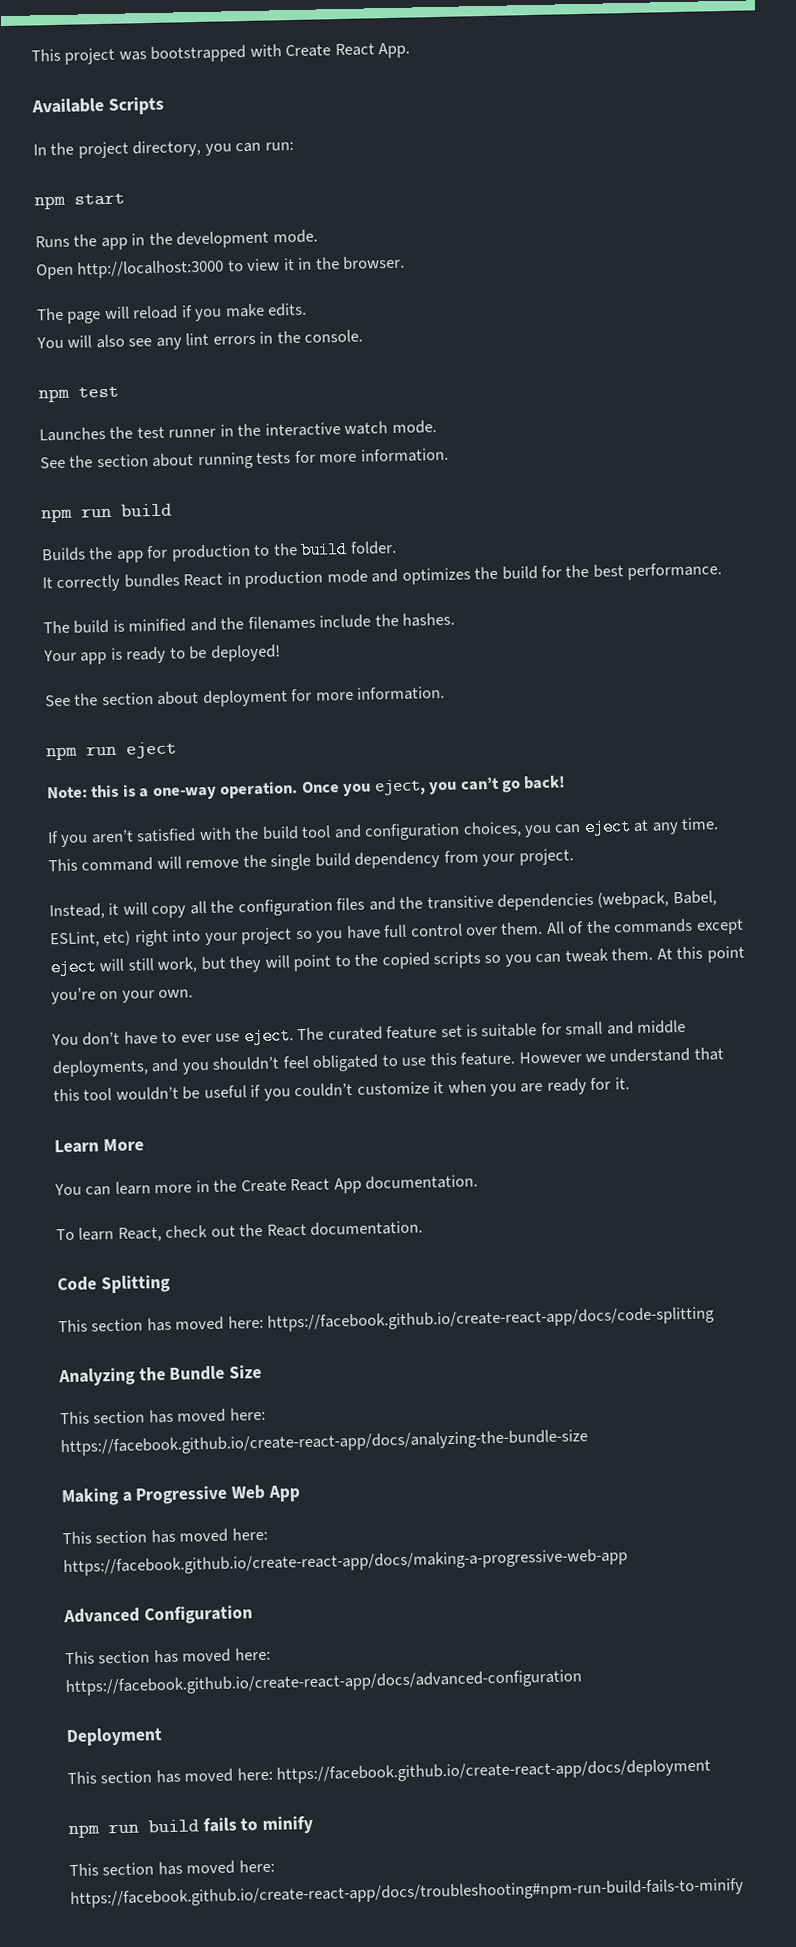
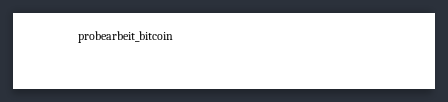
- This project was bootstrapped with Create React App.
- Available Scripts
- In the project directory, you can run:
- npm start
- Runs the app in the development mode.
- Open http://localhost:3000 to view it in the browser.
- The page will reload if you make edits.
- You will also see any lint errors in the console.
- npm test
- Launches the test runner in the interactive watch mode.
- See the section about running tests for more information.
- npm run build
- Builds the app for production to the build folder.
- It correctly bundles React in production mode and optimizes the build for the best performance.
- The build is minified and the filenames include the hashes.
- Your app is ready to be deployed!
- See the section about deployment for more information.
- npm run eject
- Note: this is a one-way operation. Once you eject, you can’t go back!
- If you aren’t satisfied with the build tool and configuration choices, you can eject at any time. This command will remove the single build dependency from your project.
- Instead, it will copy all the configuration files and the transitive dependencies (webpack, Babel, ESLint, etc) right into your project so you have full control over them. All of the commands except eject will still work, but they will point to the copied scripts so you can tweak them. At this point you’re on your own.
- You don’t have to ever use eject. The curated feature set is suitable for small and middle deployments, and you shouldn’t feel obligated to use this feature. However we understand that this tool wouldn’t be useful if you couldn’t customize it when you are ready for it.
- Learn More
- You can learn more in the Create React App documentation.
- To learn React, check out the React documentation.
- Code Splitting
- This section has moved here: https://facebook.github.io/create-react-app/docs/code-splitting
- Analyzing the Bundle Size
- This section has moved here: https://facebook.github.io/create-react-app/docs/analyzing-the-bundle-size
- Making a Progressive Web App
- This section has moved here: https://facebook.github.io/create-react-app/docs/making-a-progressive-web-app
- Advanced Configuration
- This section has moved here: https://facebook.github.io/create-react-app/docs/advanced-configuration
- Deployment
- This section has moved here: https://facebook.github.io/create-react-app/docs/deployment
- npm run build fails to minify
- This section has moved here: https://facebook.github.io/create-react-app/docs/troubleshooting#npm-run-build-fails-to-minify
+ probearbeit_bitcoin

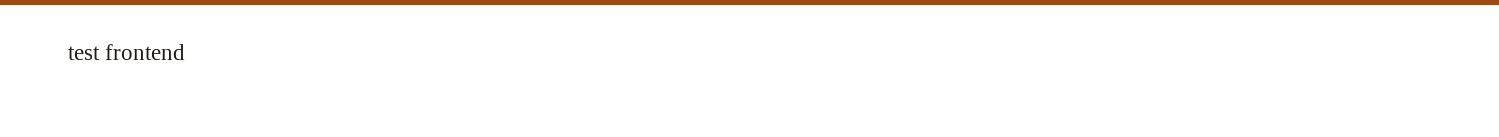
- probearbeit_bitcoin
+ test frontend

